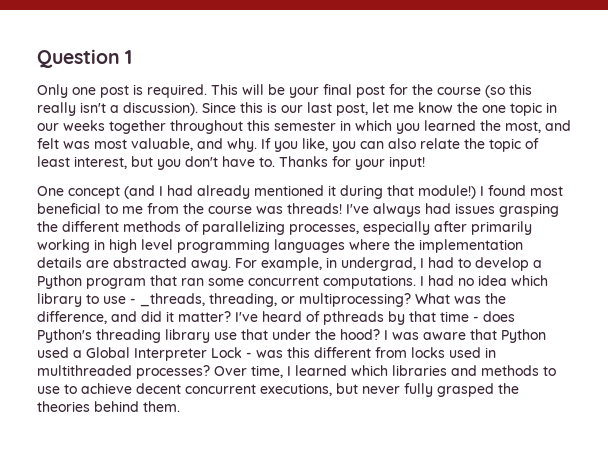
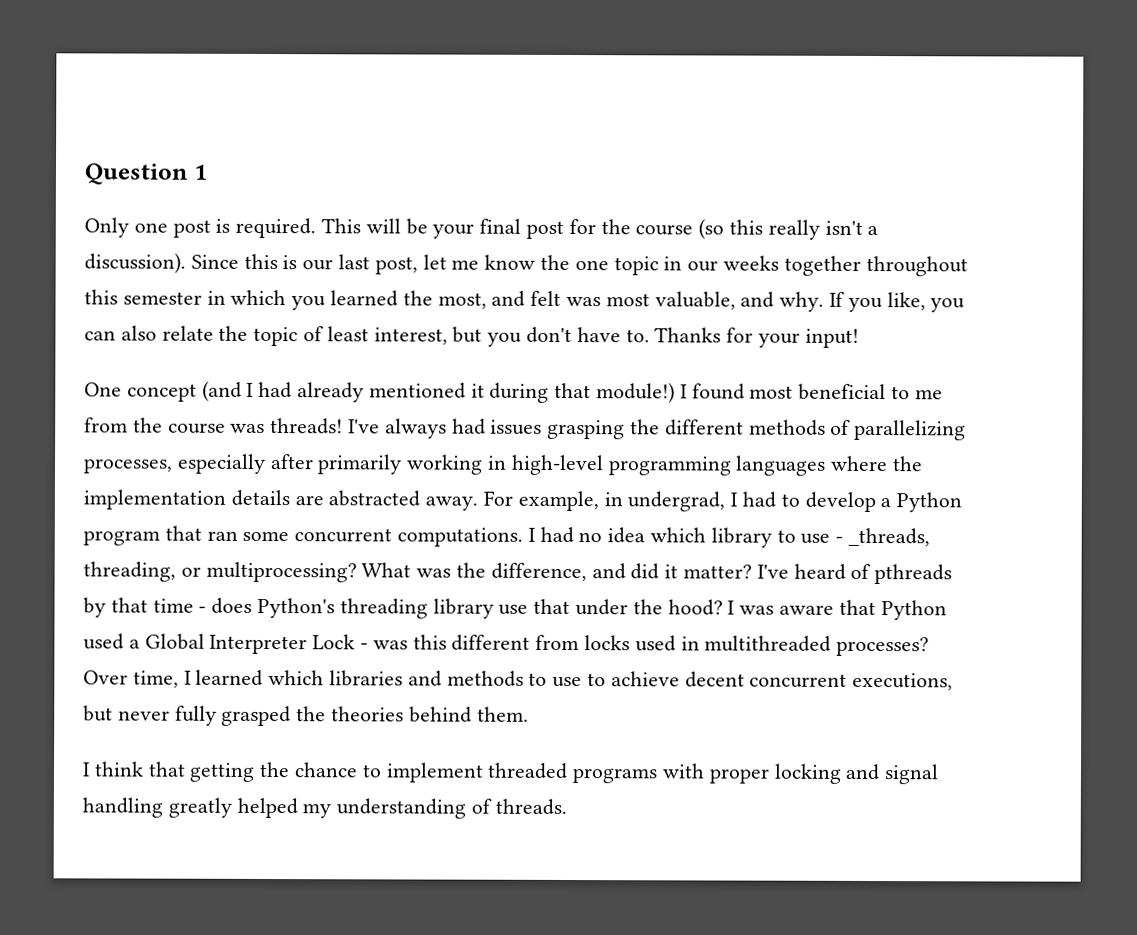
- I've always had issues grasping the different methods of parallelizing processes, especially after primarily working in high level programming languages where the implementation details are abstracted away.
+ I've always had issues grasping the different methods of parallelizing processes, especially after primarily working in high-level programming languages where the implementation details are abstracted away.
+ I think that getting the chance to implement threaded programs with proper locking and signal handling greatly helped my understanding of threads.

